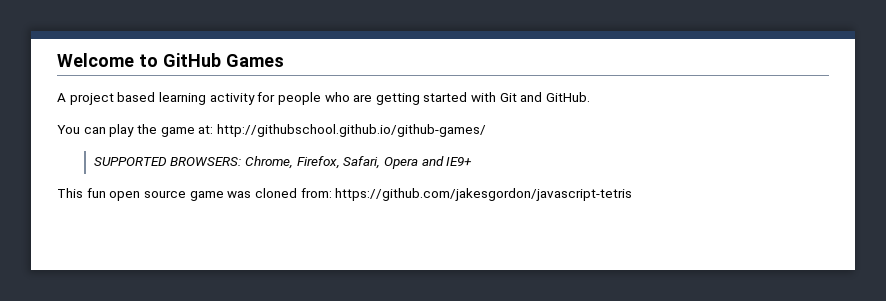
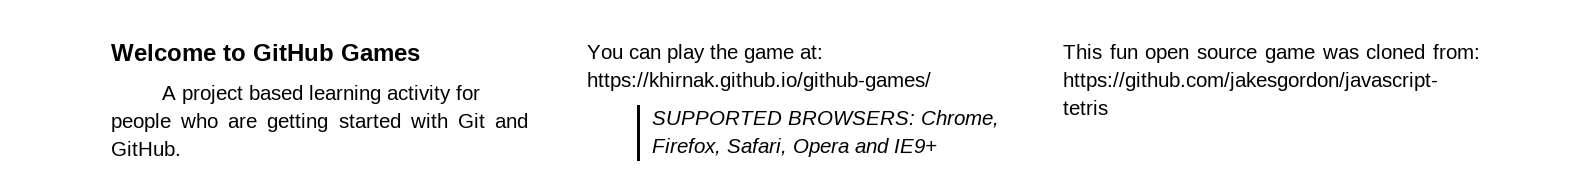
- You can play the game at: http://githubschool.github.io/github-games/
+ You can play the game at: https://khirnak.github.io/github-games/

